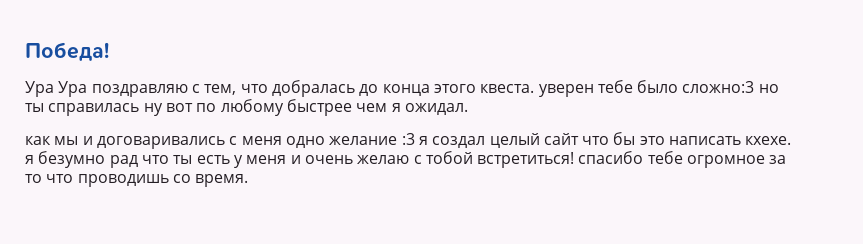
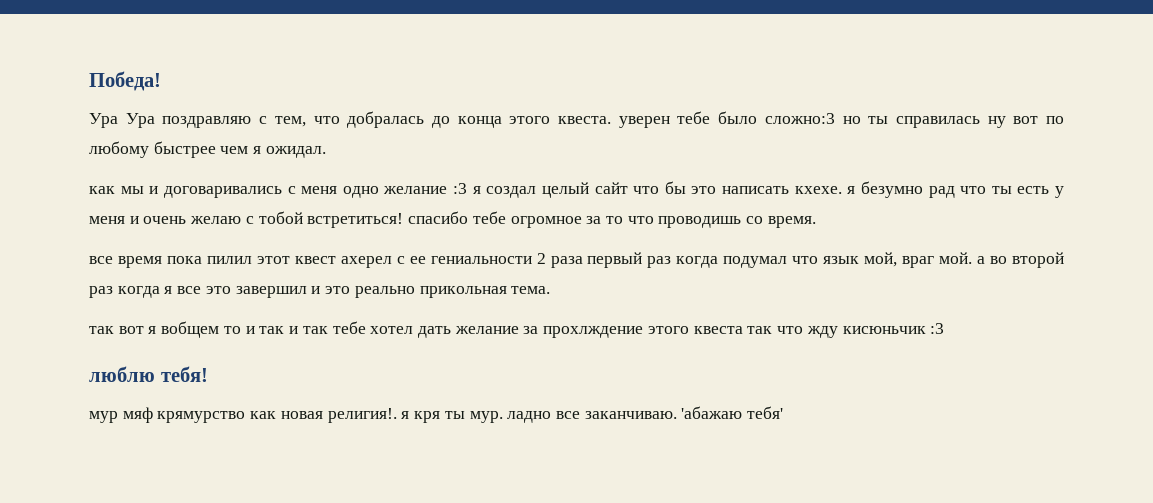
+ все время пока пилил этот квест ахерел с ее гениальности 2 раза первый раз когда подумал что язык мой, враг мой. а во второй раз когда я все это завершил и это реально прикольная тема.
+ так вот я вобщем то и так и так тебе хотел дать желание за прохлждение этого квеста так что жду кисюньчик :3
+ люблю тебя!
+ мур мяф крямурство как новая религия!. я кря ты мур. ладно все заканчиваю. 'абажаю тебя'

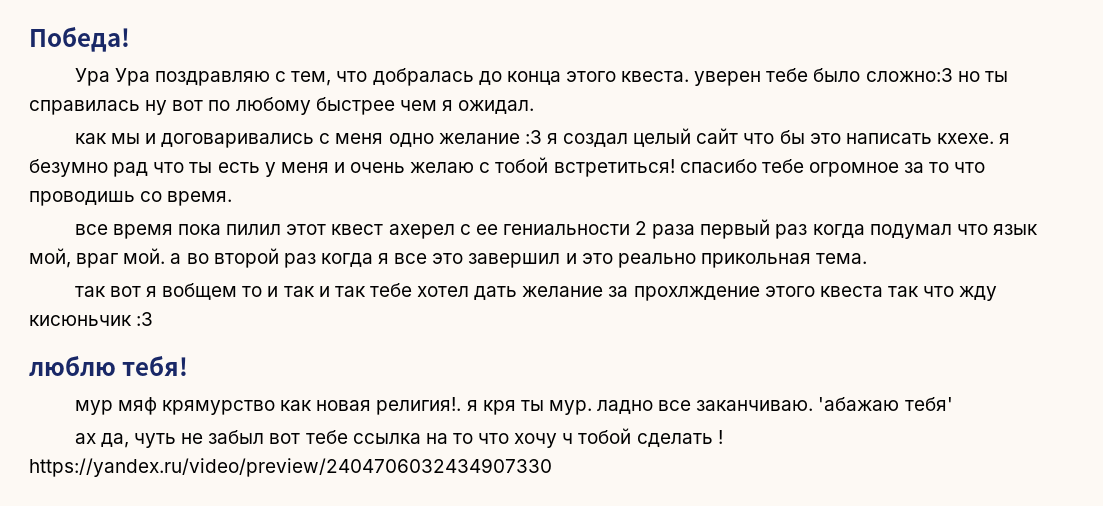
+ ах да, чуть не забыл вот тебе ссылка на то что хочу ч тобой сделать ! https://yandex.ru/video/preview/2404706032434907330

